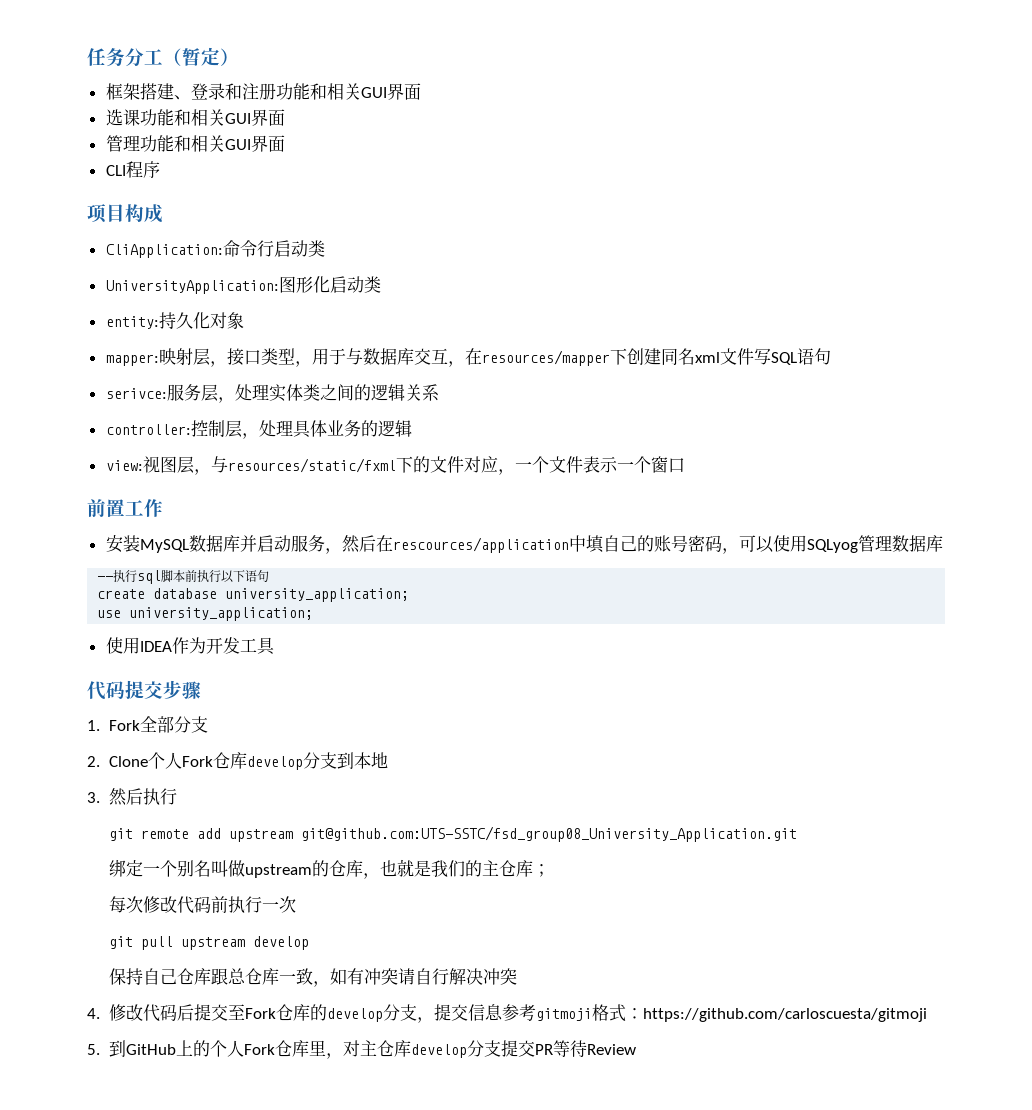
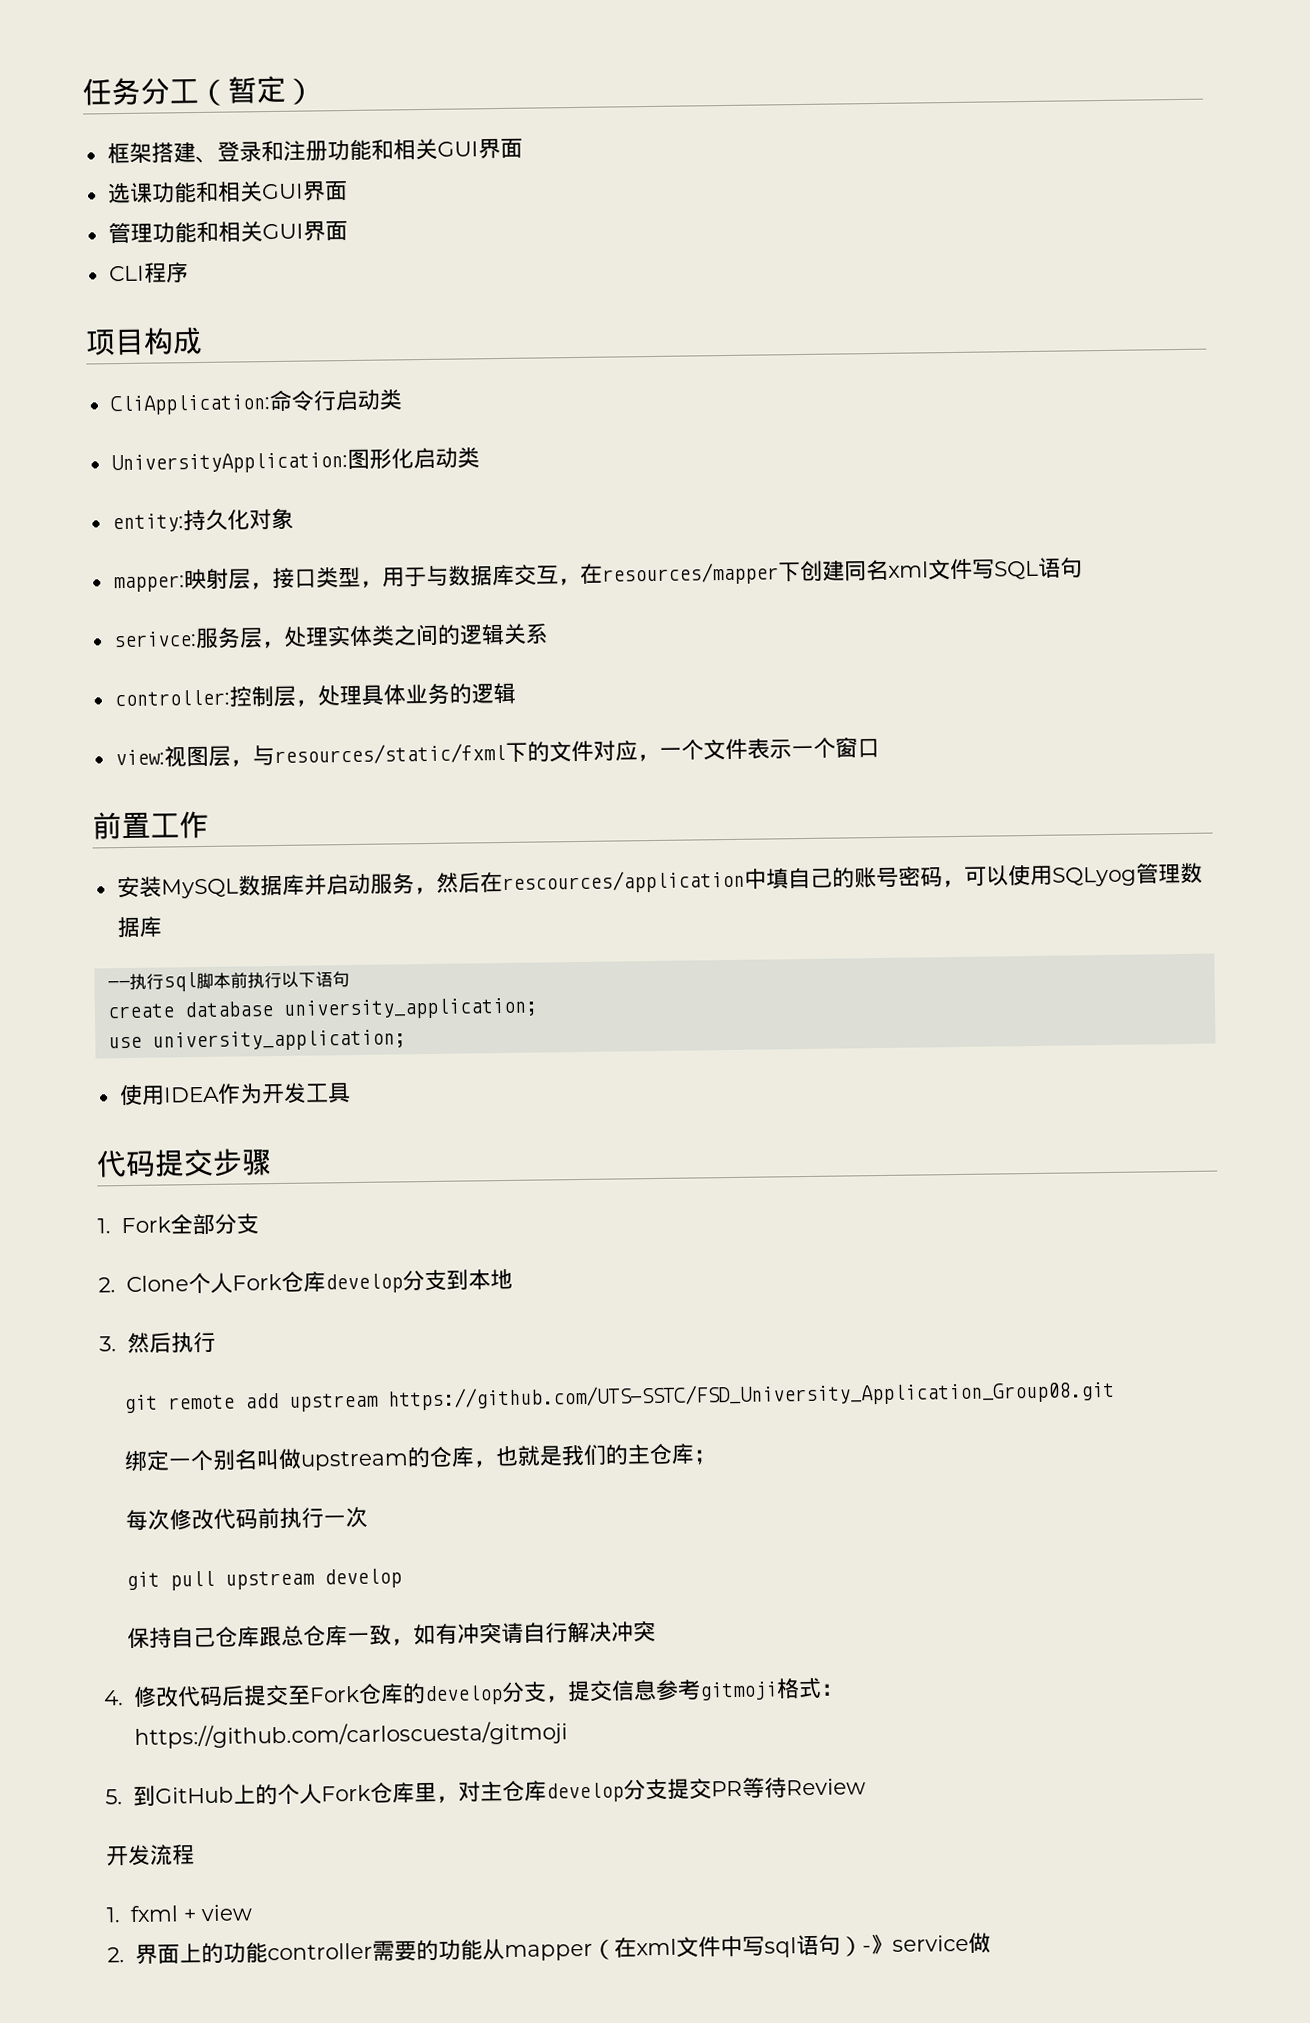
- git remote add upstream git@github.com:UTS-SSTC/fsd_group08_University_Application.git
+ git remote add upstream https://github.com/UTS-SSTC/FSD_University_Application_Group08.git
+ 开发流程
+ 1. fxml + view
+ 2.界面上的功能controller需要的功能从mapper（在xml文件中写sql语句）-》service做

